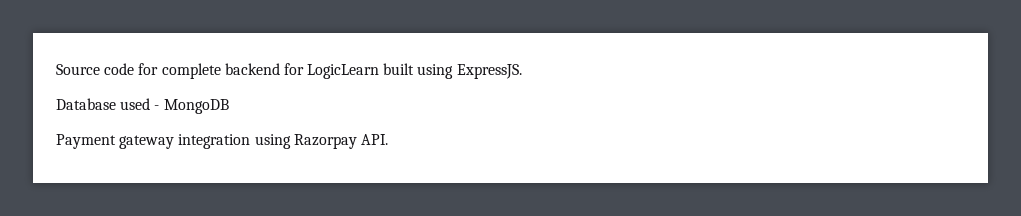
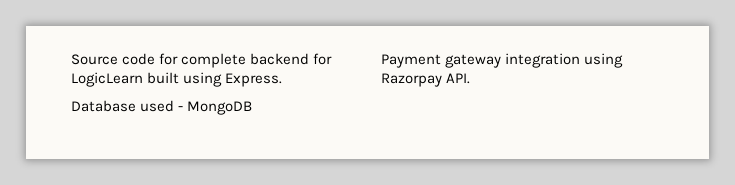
- Source code for complete backend for LogicLearn built using ExpressJS.
+ Source code for complete backend for LogicLearn built using Express.

